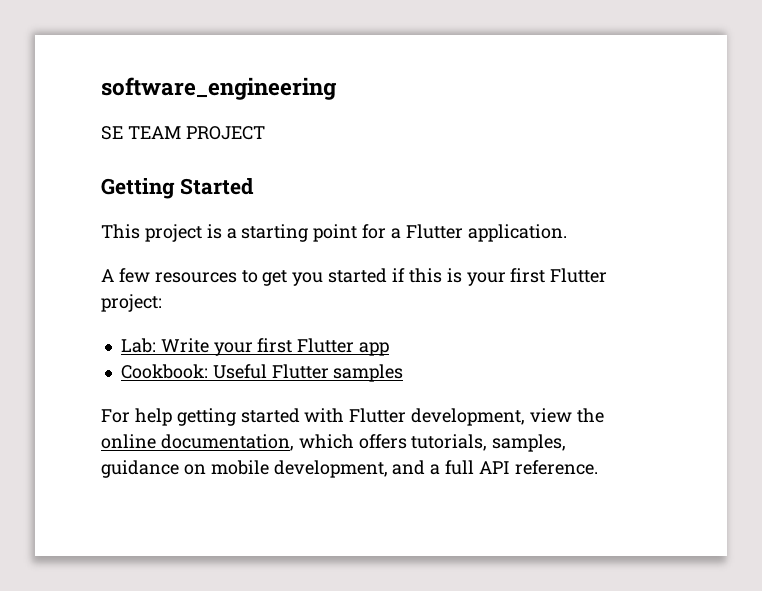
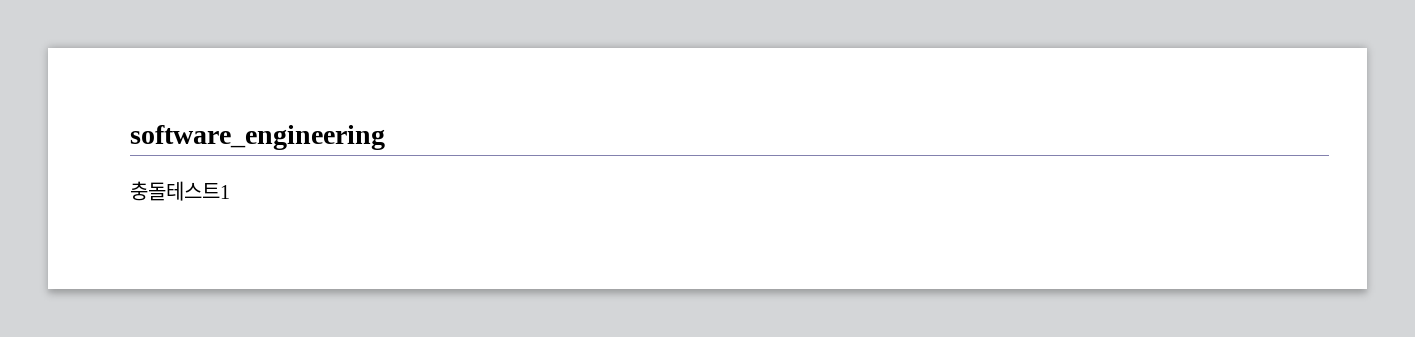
- SE TEAM PROJECT
- Getting Started
- This project is a starting point for a Flutter application.
- A few resources to get you started if this is your first Flutter project:
- Lab: Write your first Flutter app
- Cookbook: Useful Flutter samples
- For help getting started with Flutter development, view the online documentation, which offers tutorials, samples, guidance on mobile development, and a full API reference.
+ 충돌테스트1

